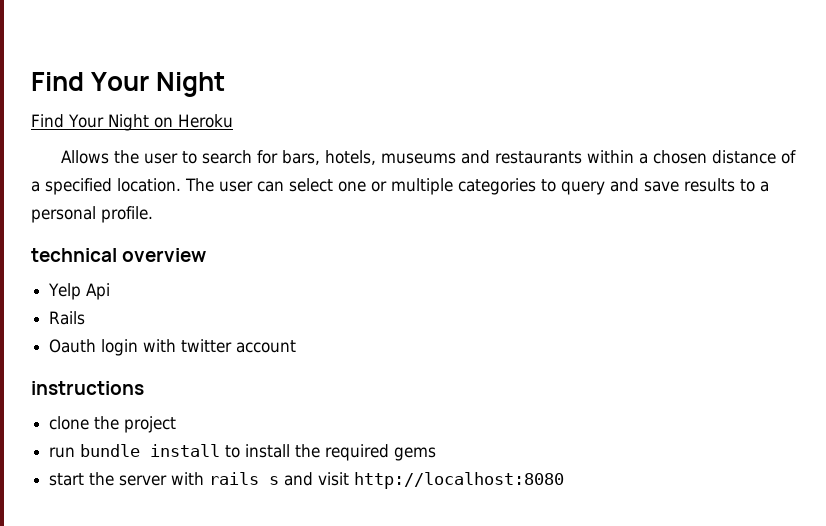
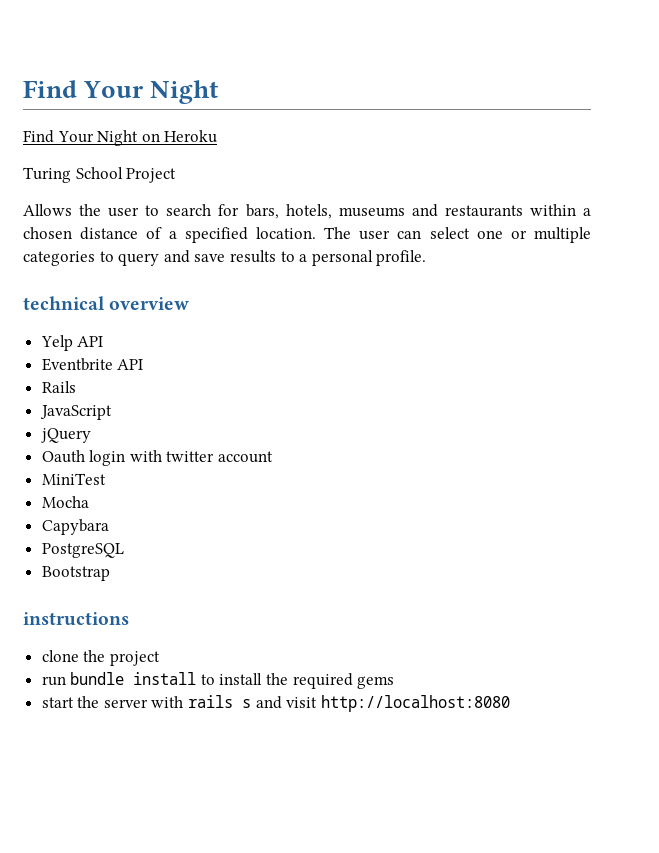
+ Turing School Project
- Yelp Api
+ Yelp API
+ Eventbrite API
+ JavaScript
+ jQuery
+ MiniTest
+ Mocha
+ Capybara
+ PostgreSQL
+ Bootstrap

